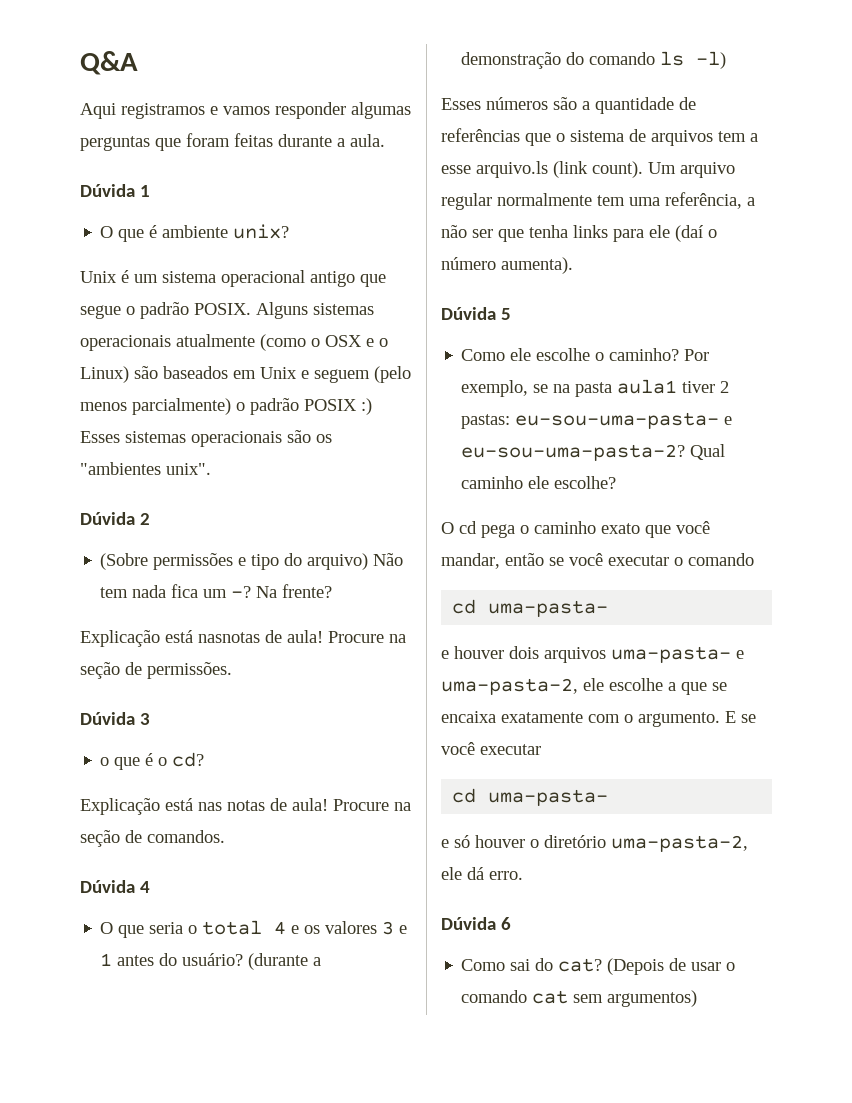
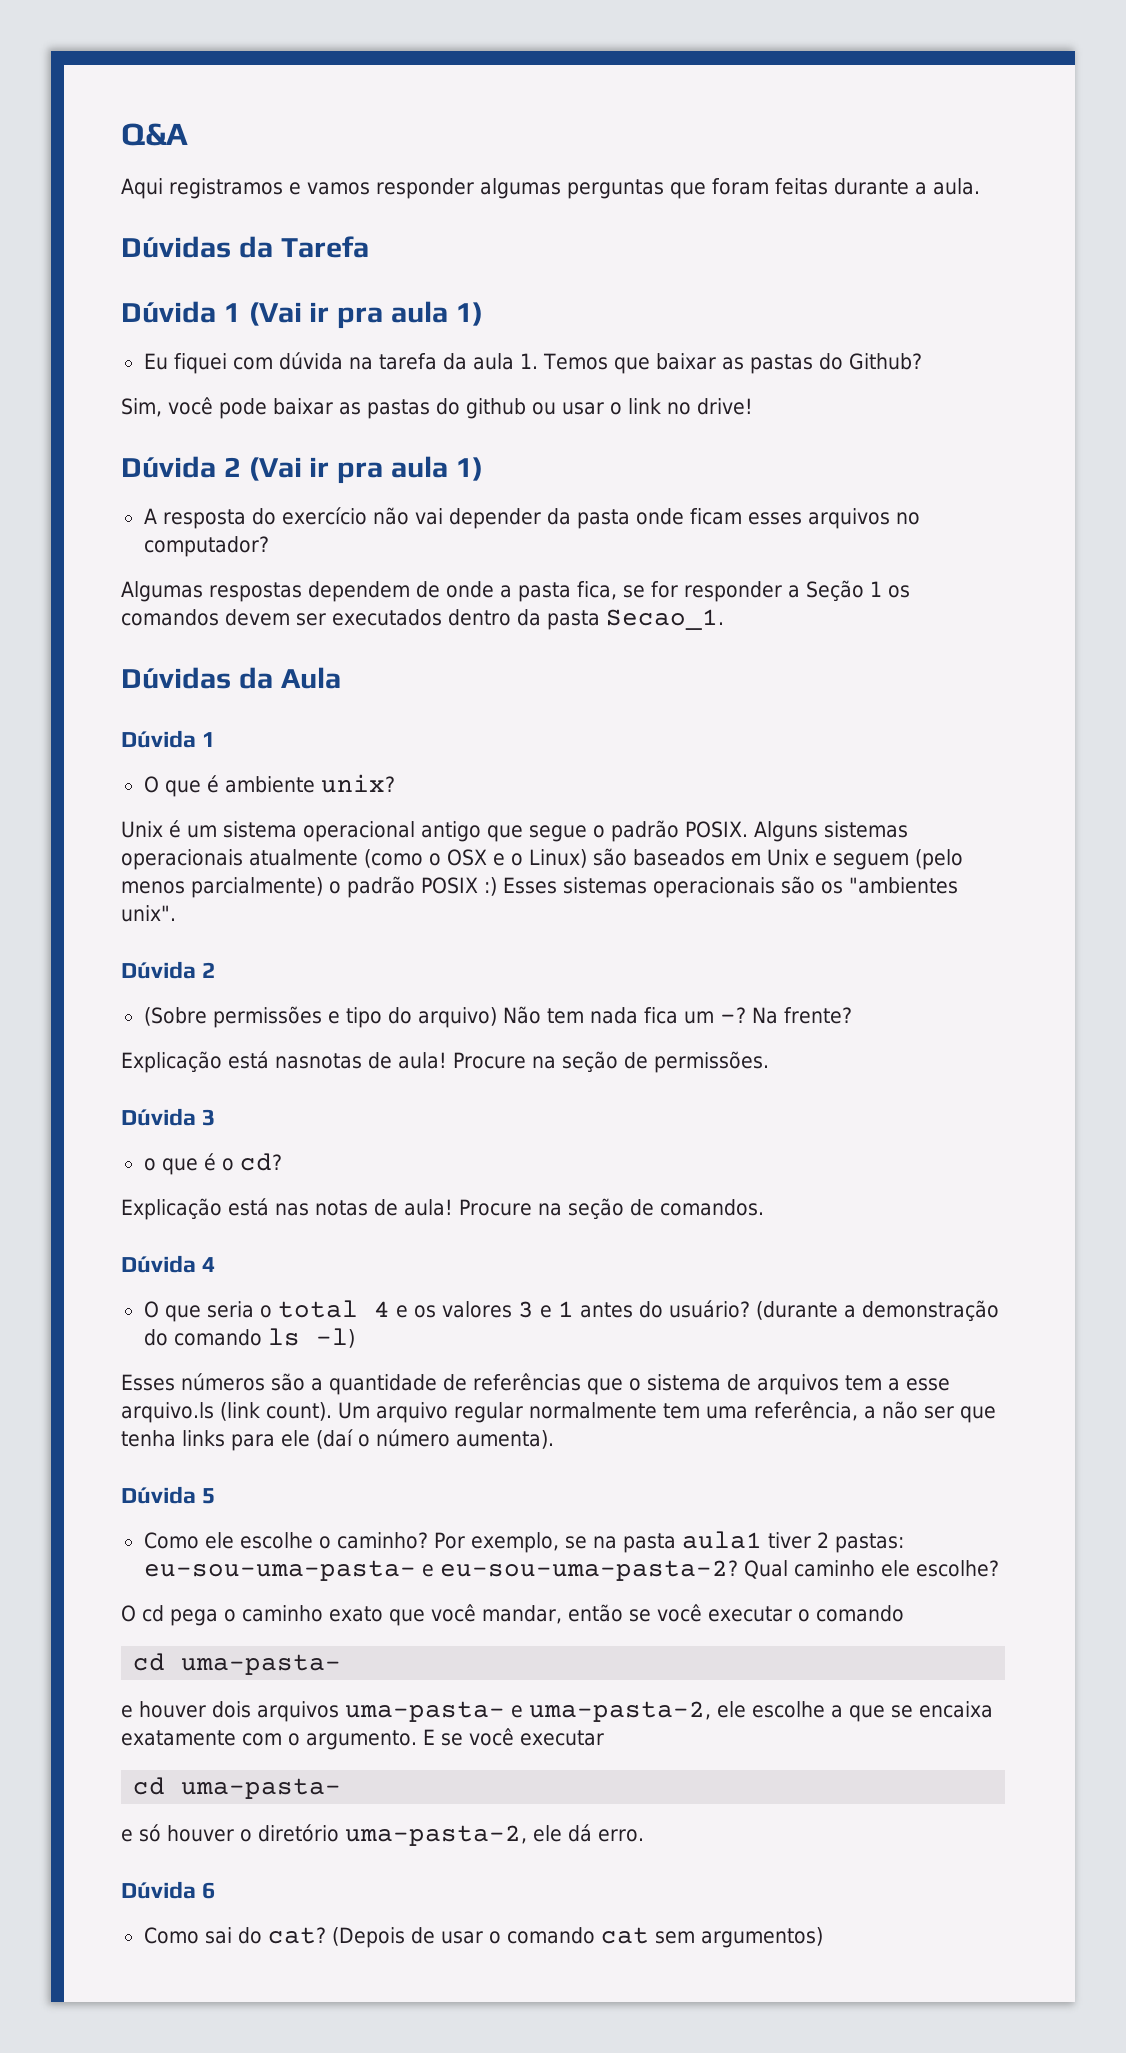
+ Dúvidas da Tarefa
+ Dúvida 1 (Vai ir pra aula 1)
+ Eu fiquei com dúvida na tarefa da aula 1. Temos que baixar as pastas do Github?
+ Sim, você pode baixar as pastas do github ou usar o link no drive!
+ Dúvida 2 (Vai ir pra aula 1)
+ A resposta do exercício não vai depender da pasta onde ficam esses arquivos no computador?
+ Algumas respostas dependem de onde a pasta fica, se for responder a Seção 1 os comandos devem ser executados dentro da pasta Secao_1.
+ Dúvidas da Aula

